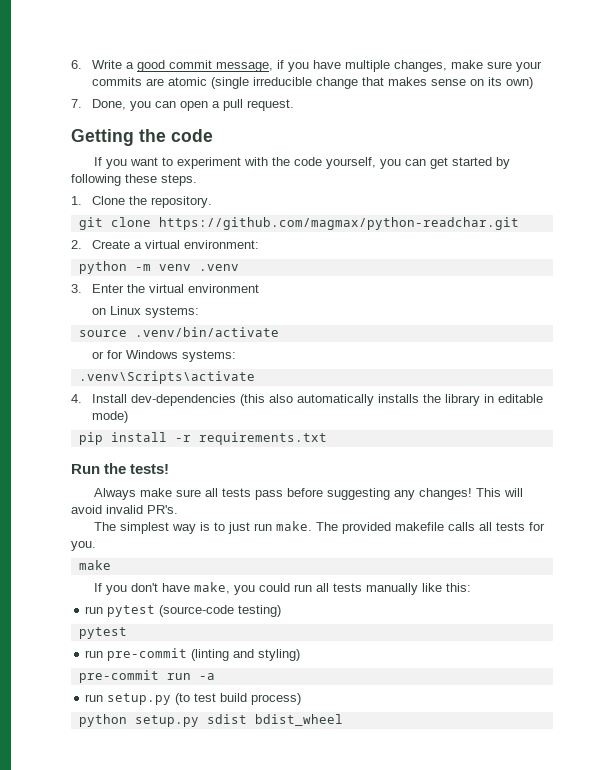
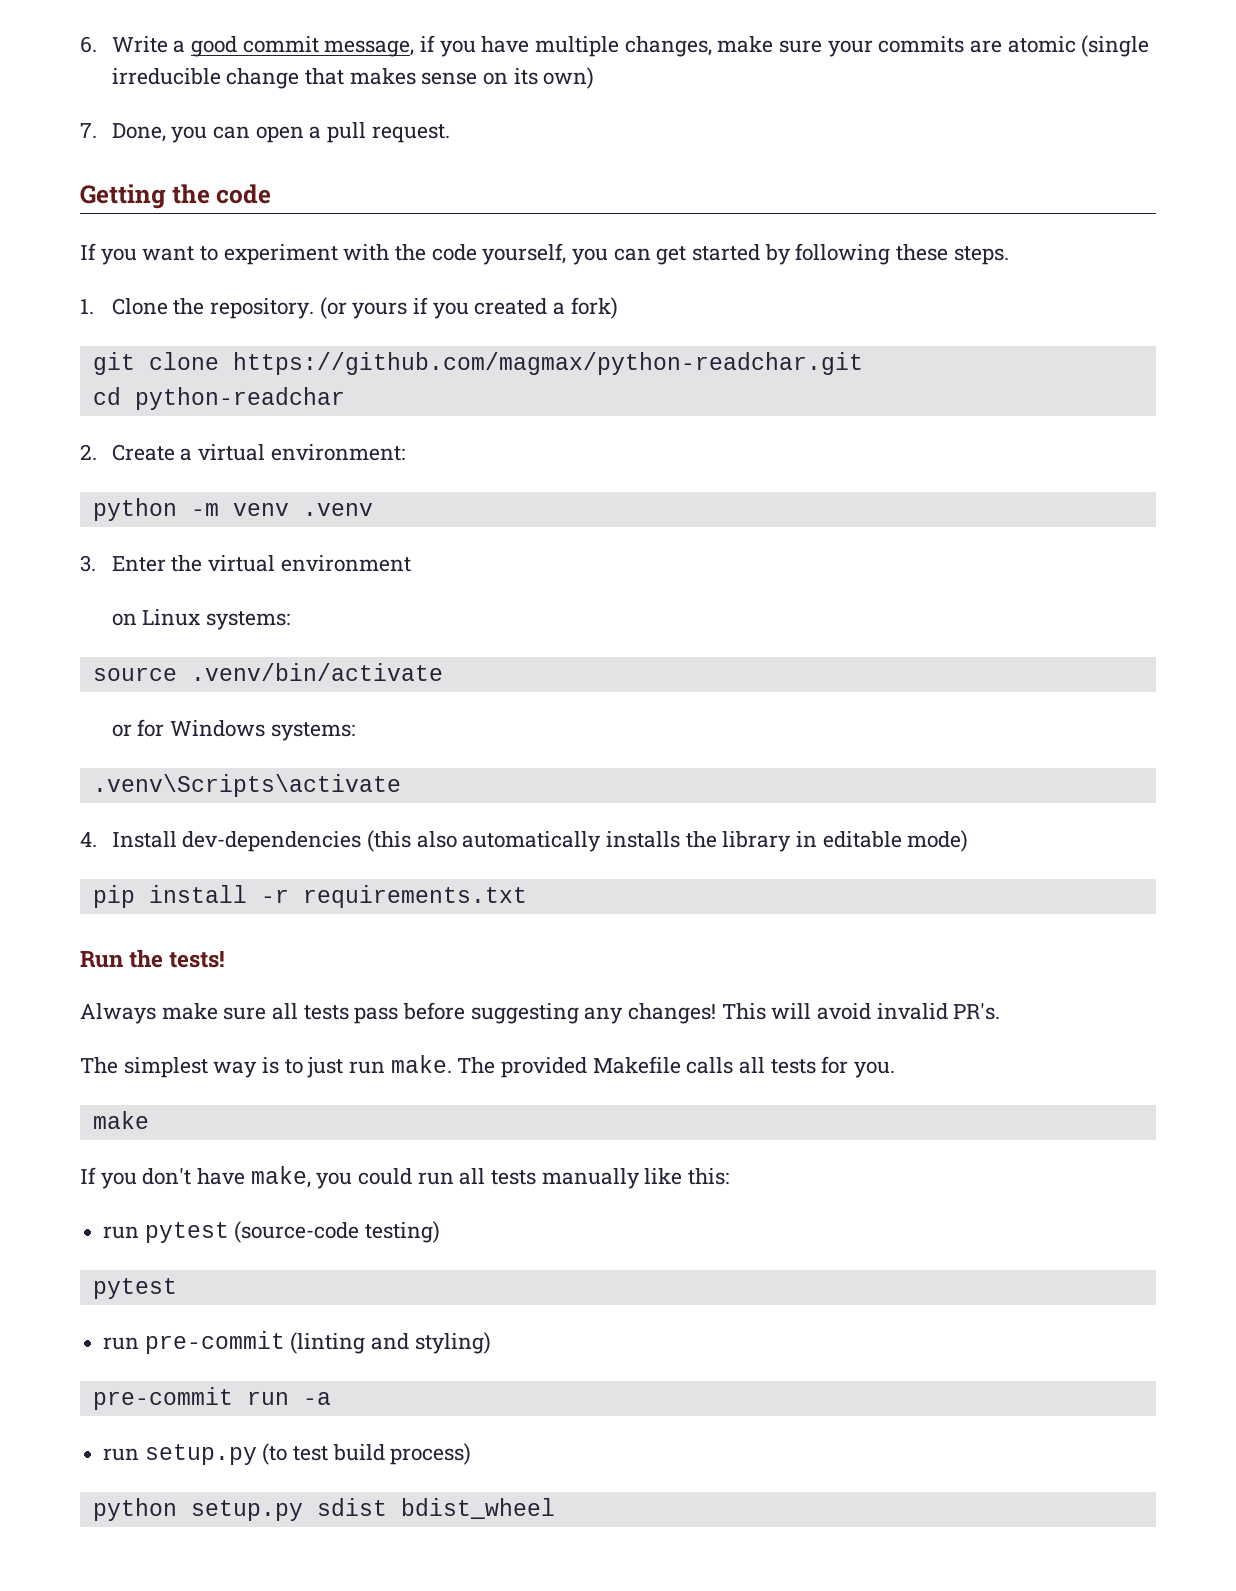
+ (or yours if you created a fork)
+ cd python-readchar
- The provided makefile calls all tests for you.
+ The provided Makefile calls all tests for you.

